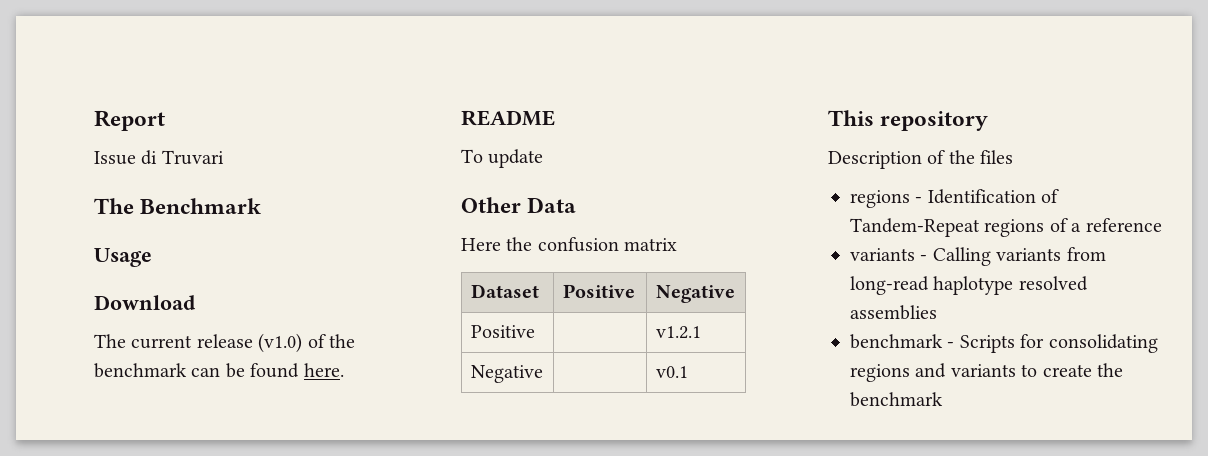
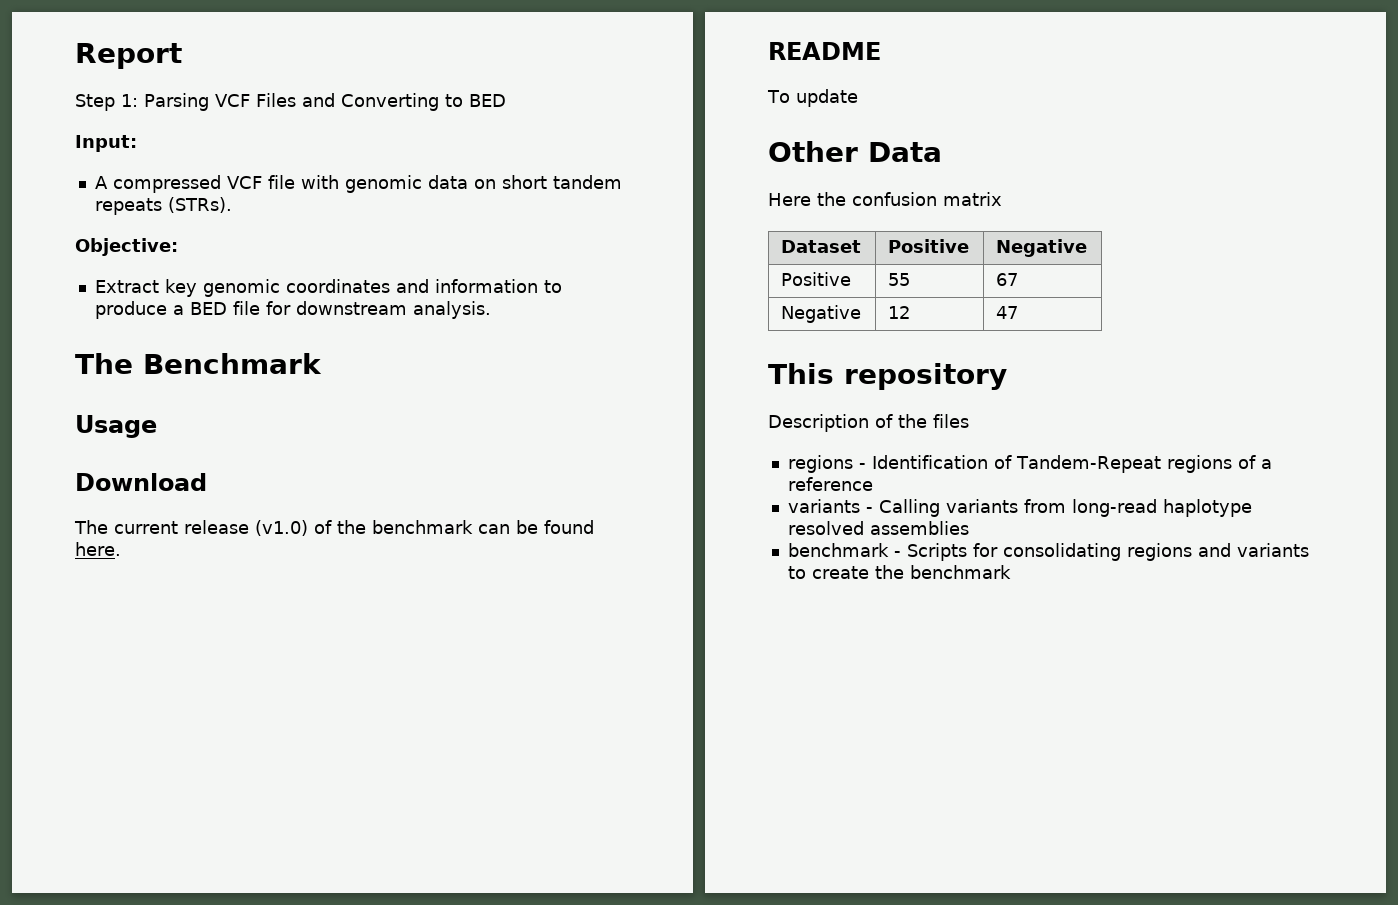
- Issue di Truvari
+ Step 1: Parsing VCF Files and Converting to BED
+ Input:
+ A compressed VCF file with genomic data on short tandem repeats (STRs).
+ Objective:
+ Extract key genomic coordinates and information to produce a BED file for downstream analysis.
- Positive | | v1.2.1
+ Positive | 55 | 67
- Negative | | v0.1
+ Negative | 12 | 47

